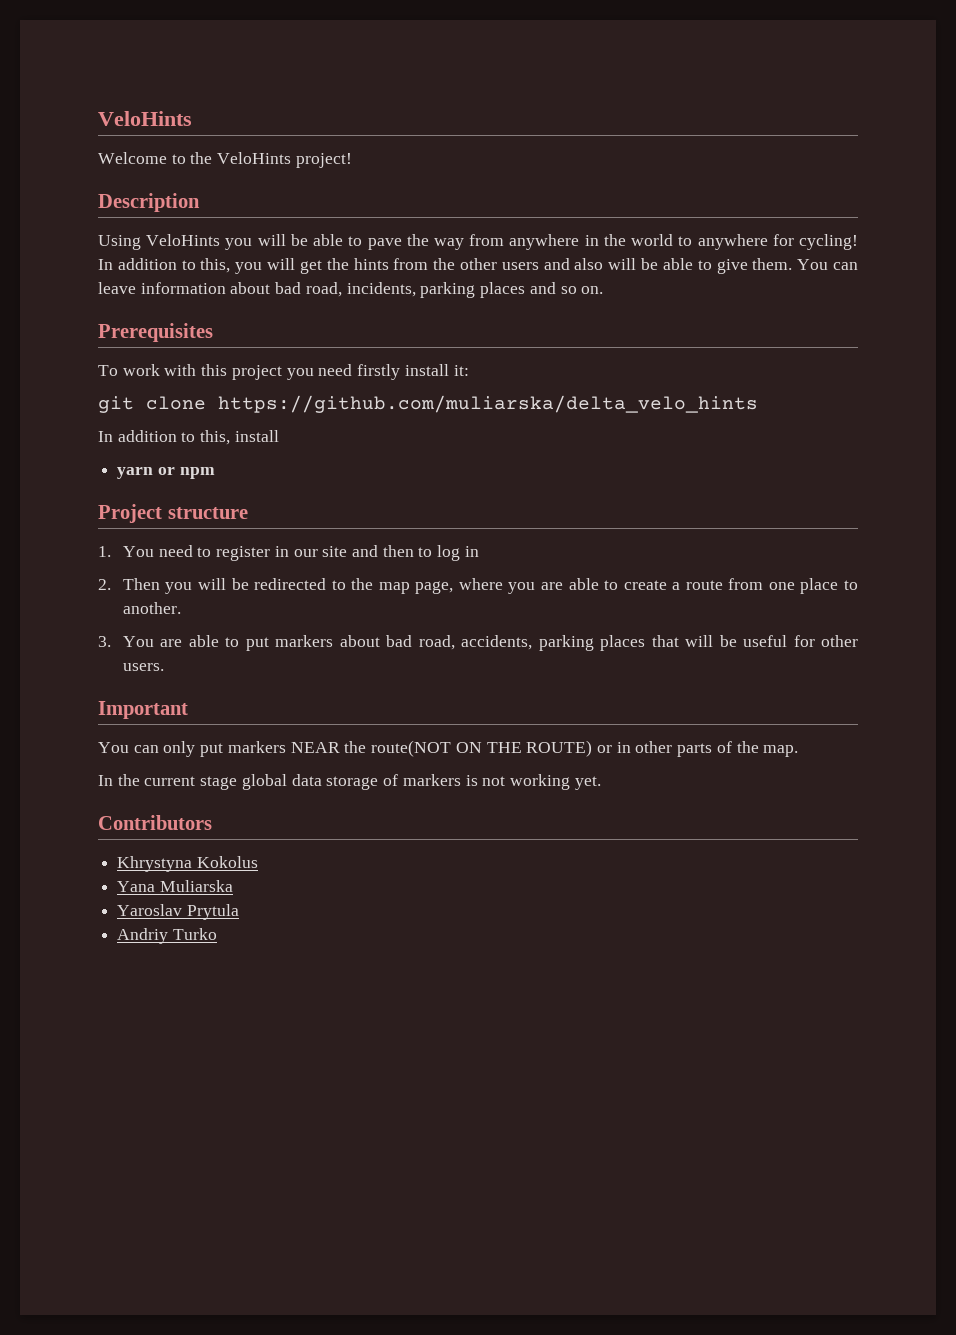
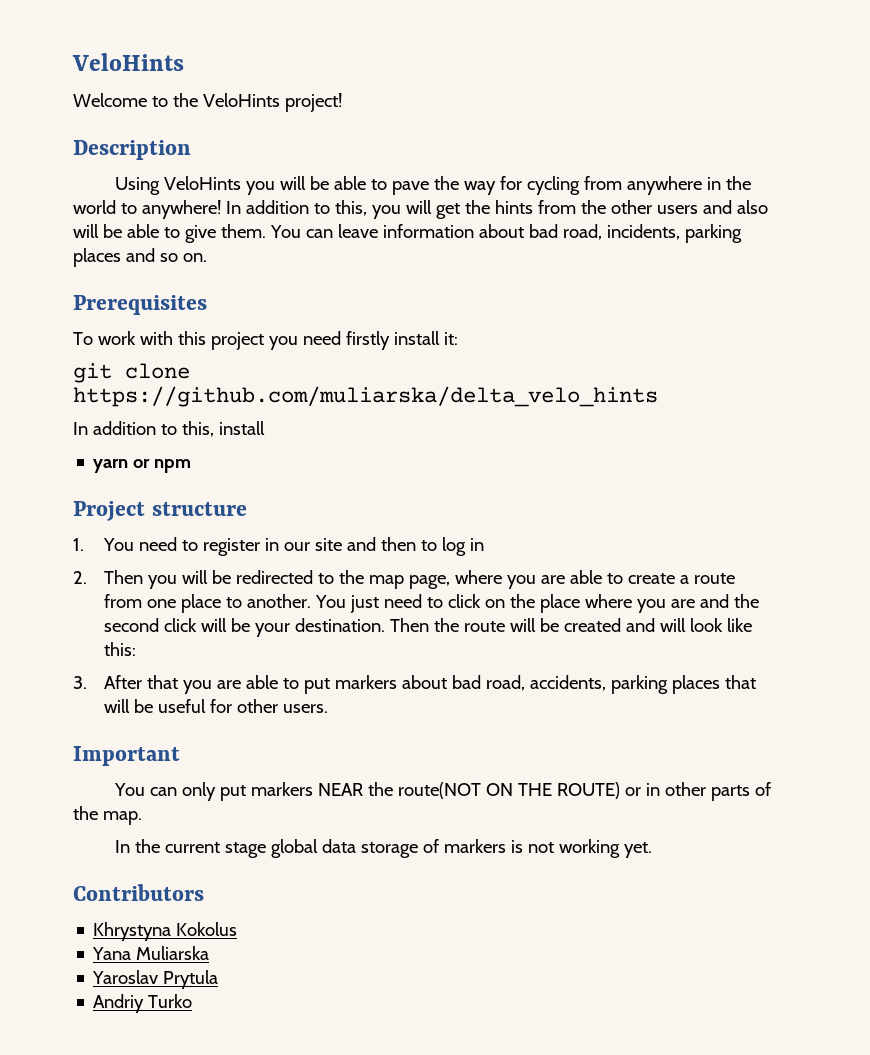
- Using VeloHints you will be able to pave the way from anywhere in the world to anywhere for cycling!
+ Using VeloHints you will be able to pave the way for cycling from anywhere in the world to anywhere!
- 2. Then you will be redirected to the map page, where you are able to create a route from one place to another.
- 3. You are able to put markers about bad road, accidents, parking places that will be useful for other users.
+ 2. Then you will be redirected to the map page, where you are able to create a route from one place to another. You just need to click on the place where you are and the second click will be your destination. Then the route will be created and will look like this:
+ 3. After that you are able to put markers about bad road, accidents, parking places that will be useful for other users.

